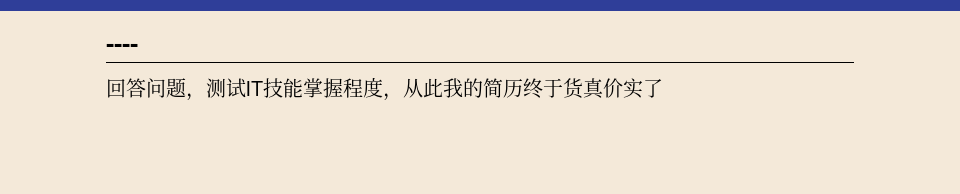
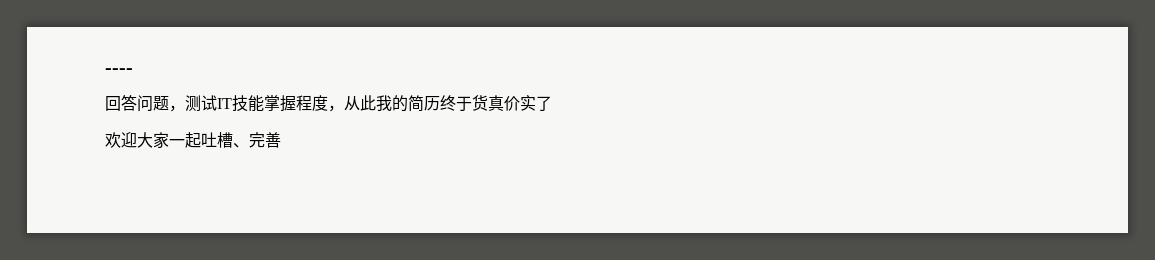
+ 欢迎大家一起吐槽、完善

